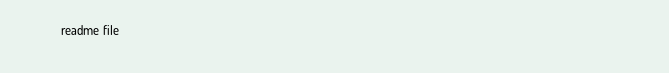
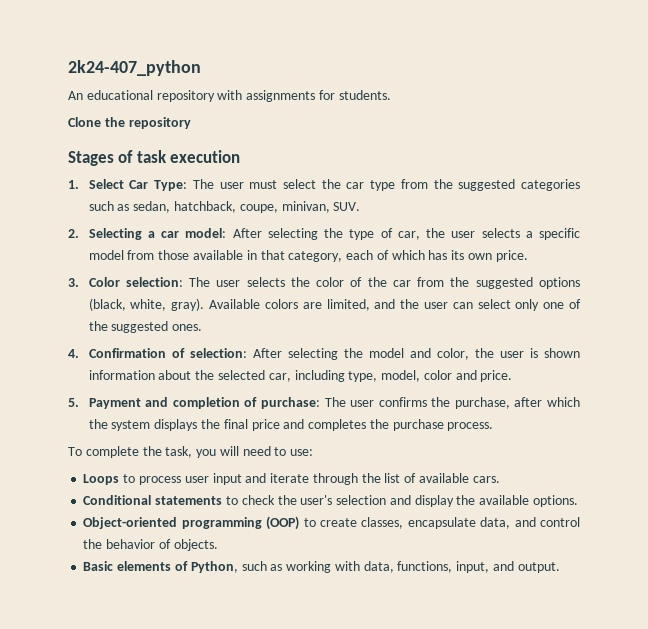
- readme file
+ 2k24-407_python
+ An educational repository with assignments for students.
+ Clone the repository
+ Stages of task execution
+ 1. Select Car Type: The user must select the car type from the suggested categories such as sedan, hatchback, coupe, minivan, SUV.
+ 2. Selecting a car model: After selecting the type of car, the user selects a specific model from those available in that category, each of which has its own price.
+ 3. Color selection: The user selects the color of the car from the suggested options (black, white, gray). Available colors are limited, and the user can select only one of the suggested ones.
+ 4. Confirmation of selection: After selecting the model and color, the user is shown information about the selected car, including type, model, color and price.
+ 5. Payment and completion of purchase: The user confirms the purchase, after which the system displays the final price and completes the purchase process.
+ To complete the task, you will need to use:
+ Loops to process user input and iterate through the list of available cars.
+ Conditional statements to check the user's selection and display the available options.
+ Object-oriented programming (OOP) to create classes, encapsulate data, and control the behavior of objects.
+ Basic elements of Python, such as working with data, functions, input, and output.

